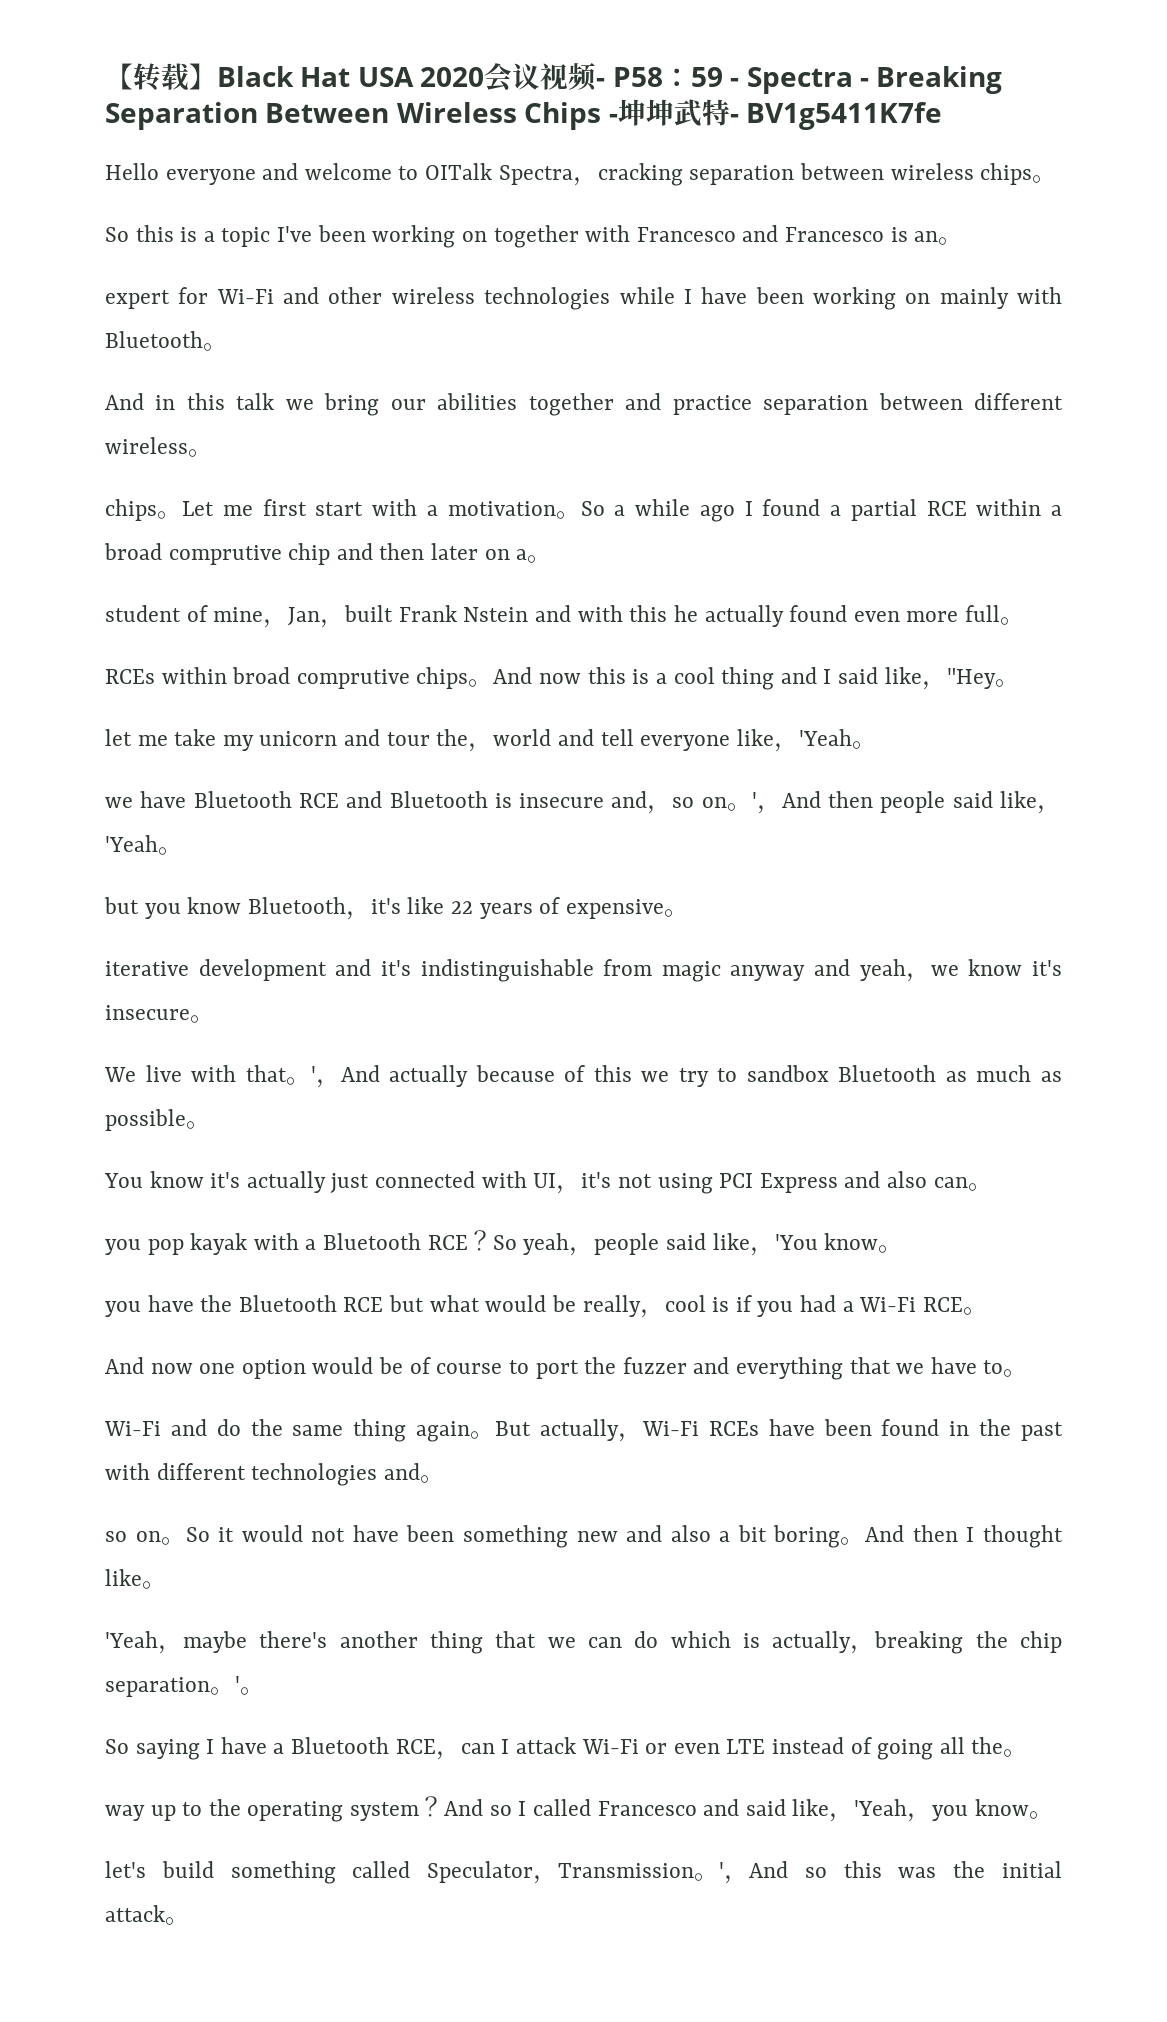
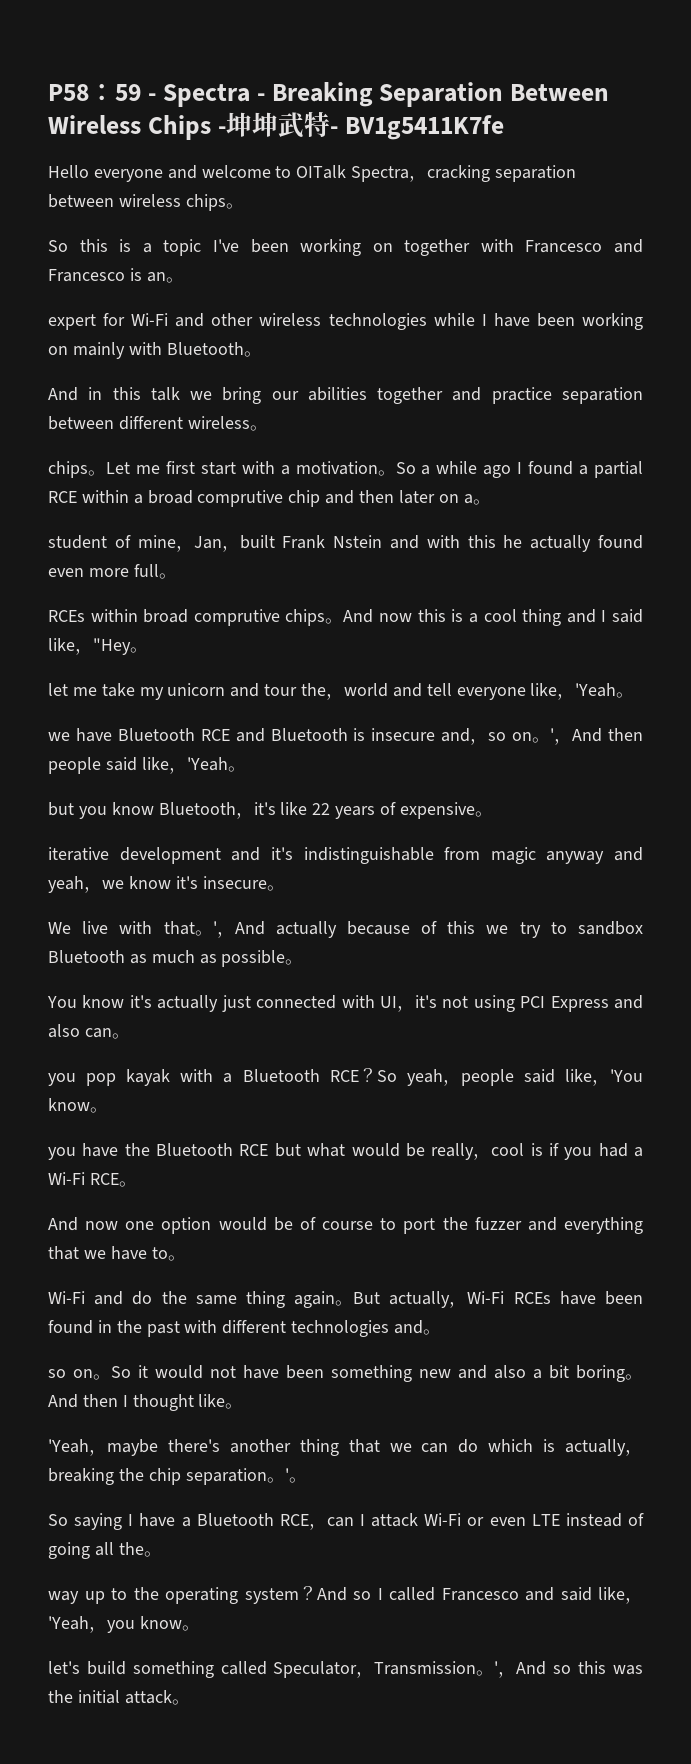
- 【转载】Black Hat USA 2020会议视频- P58：59 - Spectra - Breaking Separation Between Wireless Chips -坤坤武特- BV1g5411K7fe
+ P58：59 - Spectra - Breaking Separation Between Wireless Chips -坤坤武特- BV1g5411K7fe

